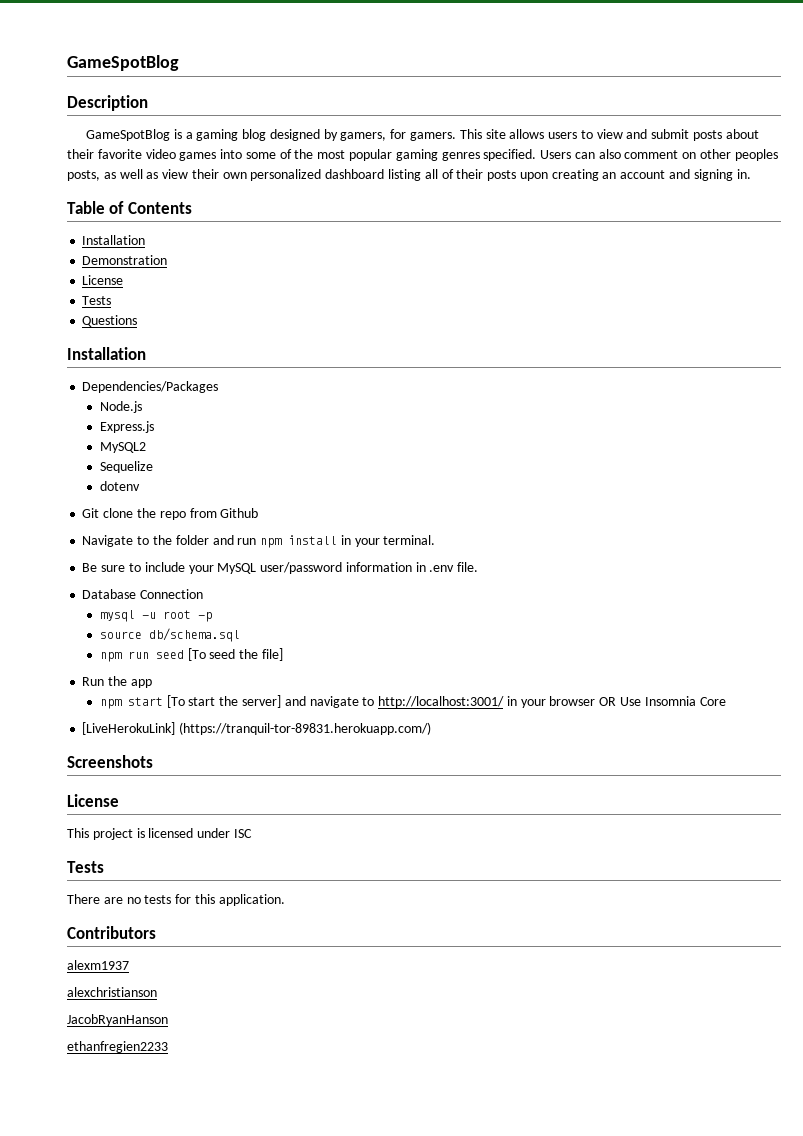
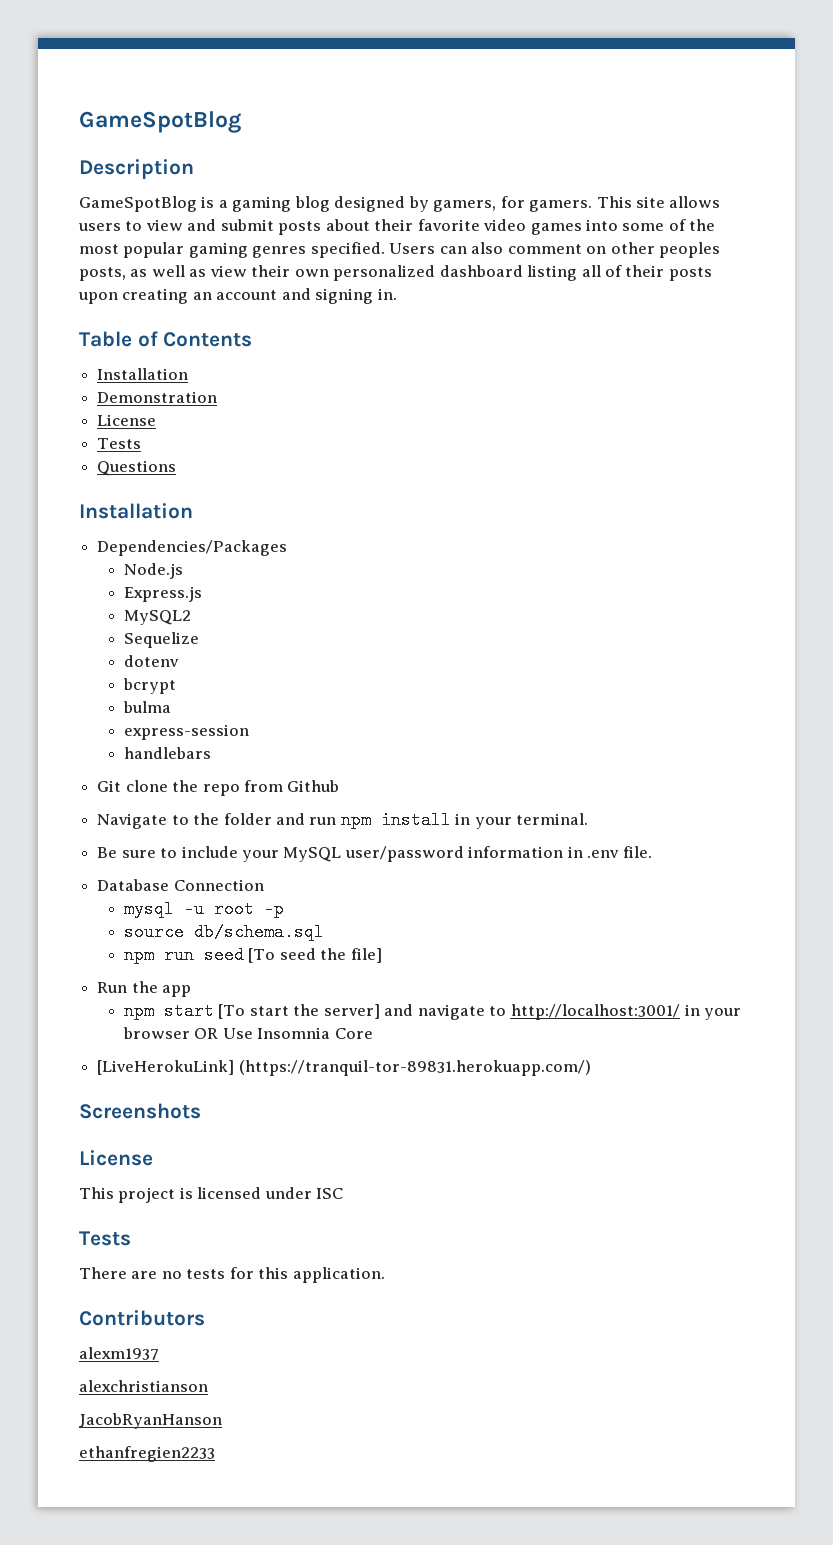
+ bcrypt
+ bulma
+ express-session
+ handlebars

